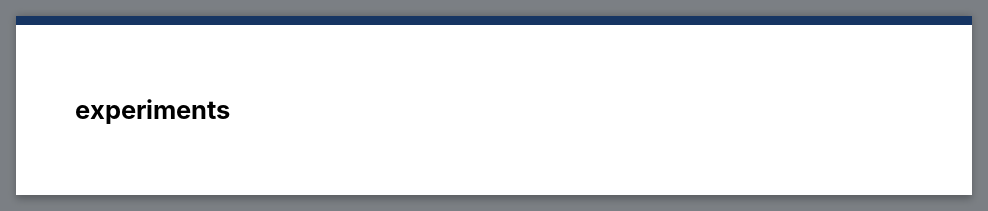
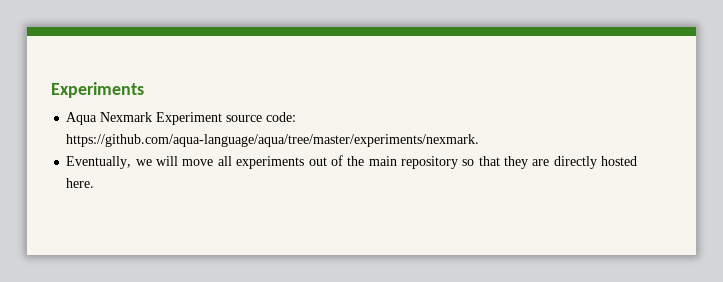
- experiments
+ Experiments
+ Aqua Nexmark Experiment source code: https://github.com/aqua-language/aqua/tree/master/experiments/nexmark.
+ Eventually, we will move all experiments out of the main repository so that they are directly hosted here.

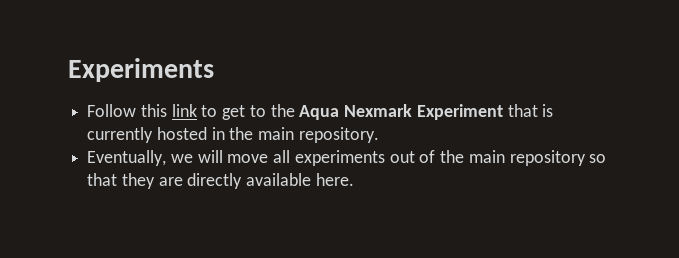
- Aqua Nexmark Experiment source code: https://github.com/aqua-language/aqua/tree/master/experiments/nexmark.
+ Follow this link to get to the Aqua Nexmark Experiment that is currently hosted in the main repository.
- Eventually, we will move all experiments out of the main repository so that they are directly hosted here.
+ Eventually, we will move all experiments out of the main repository so that they are directly available here.

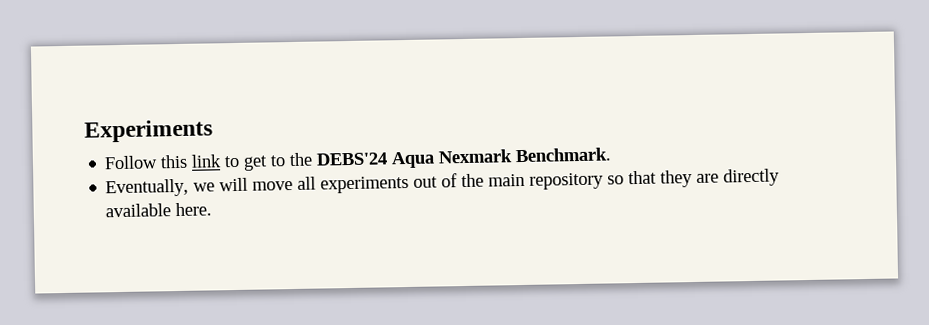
- Follow this link to get to the Aqua Nexmark Experiment that is currently hosted in the main repository.
+ Follow this link to get to the DEBS'24 Aqua Nexmark Benchmark.

